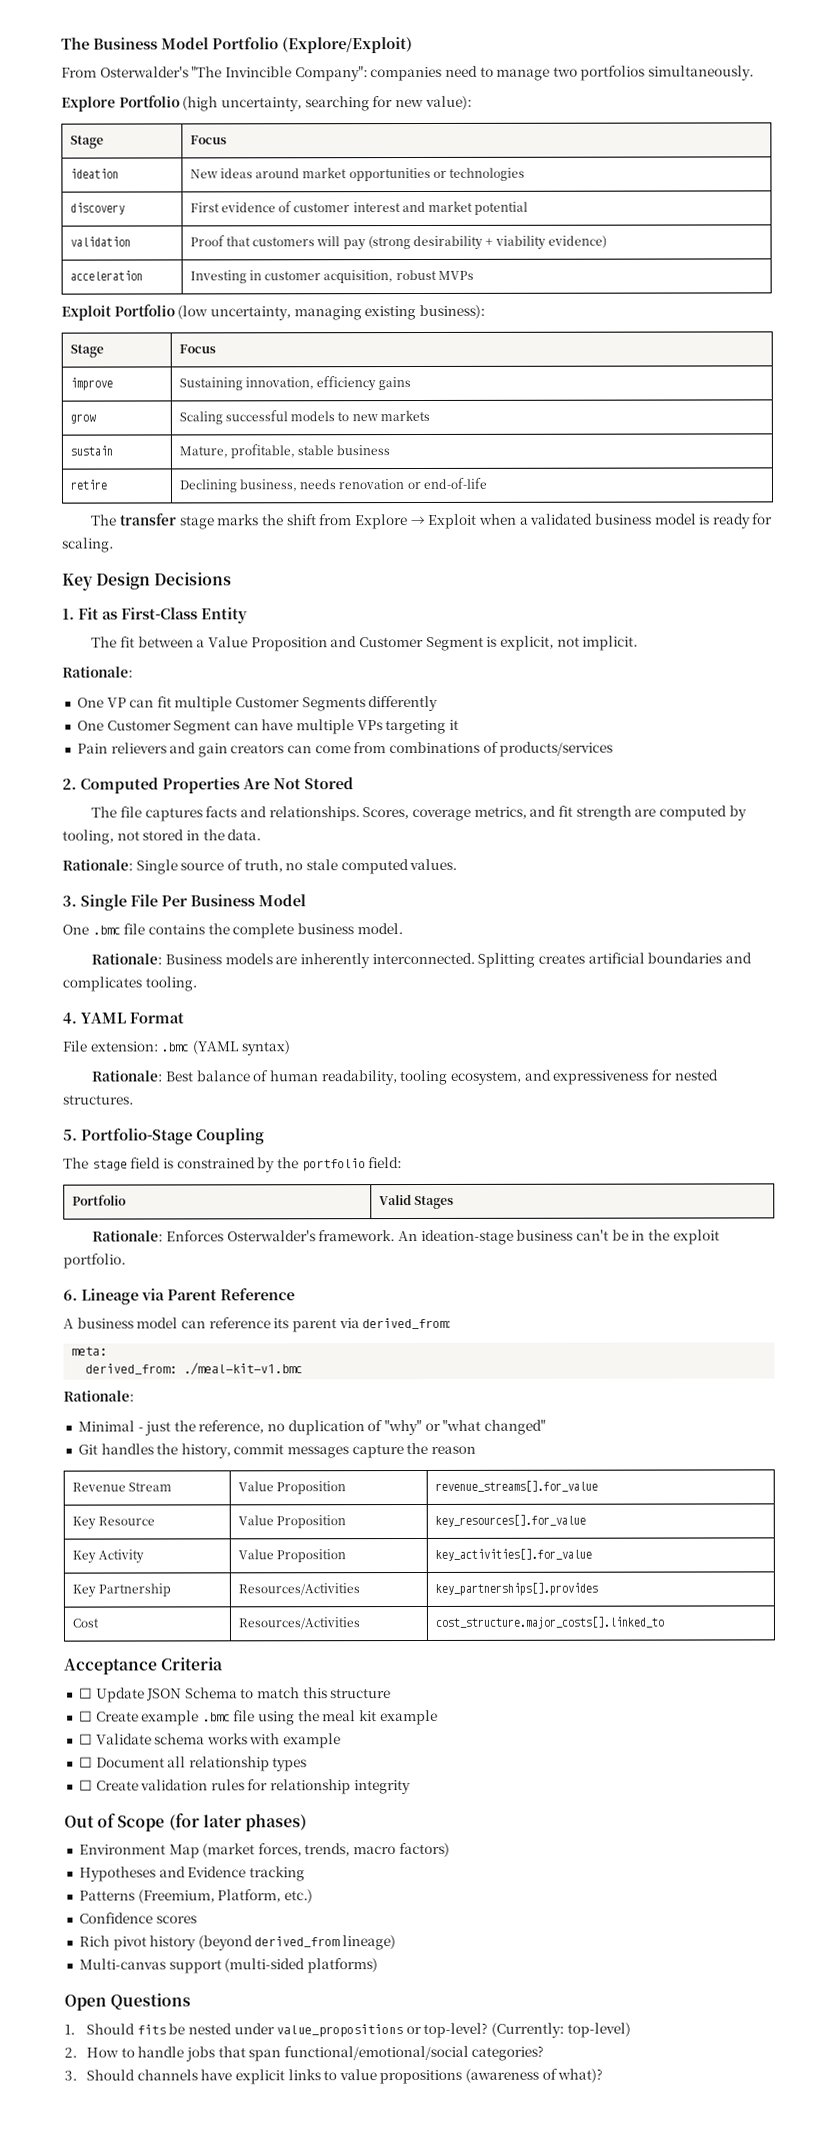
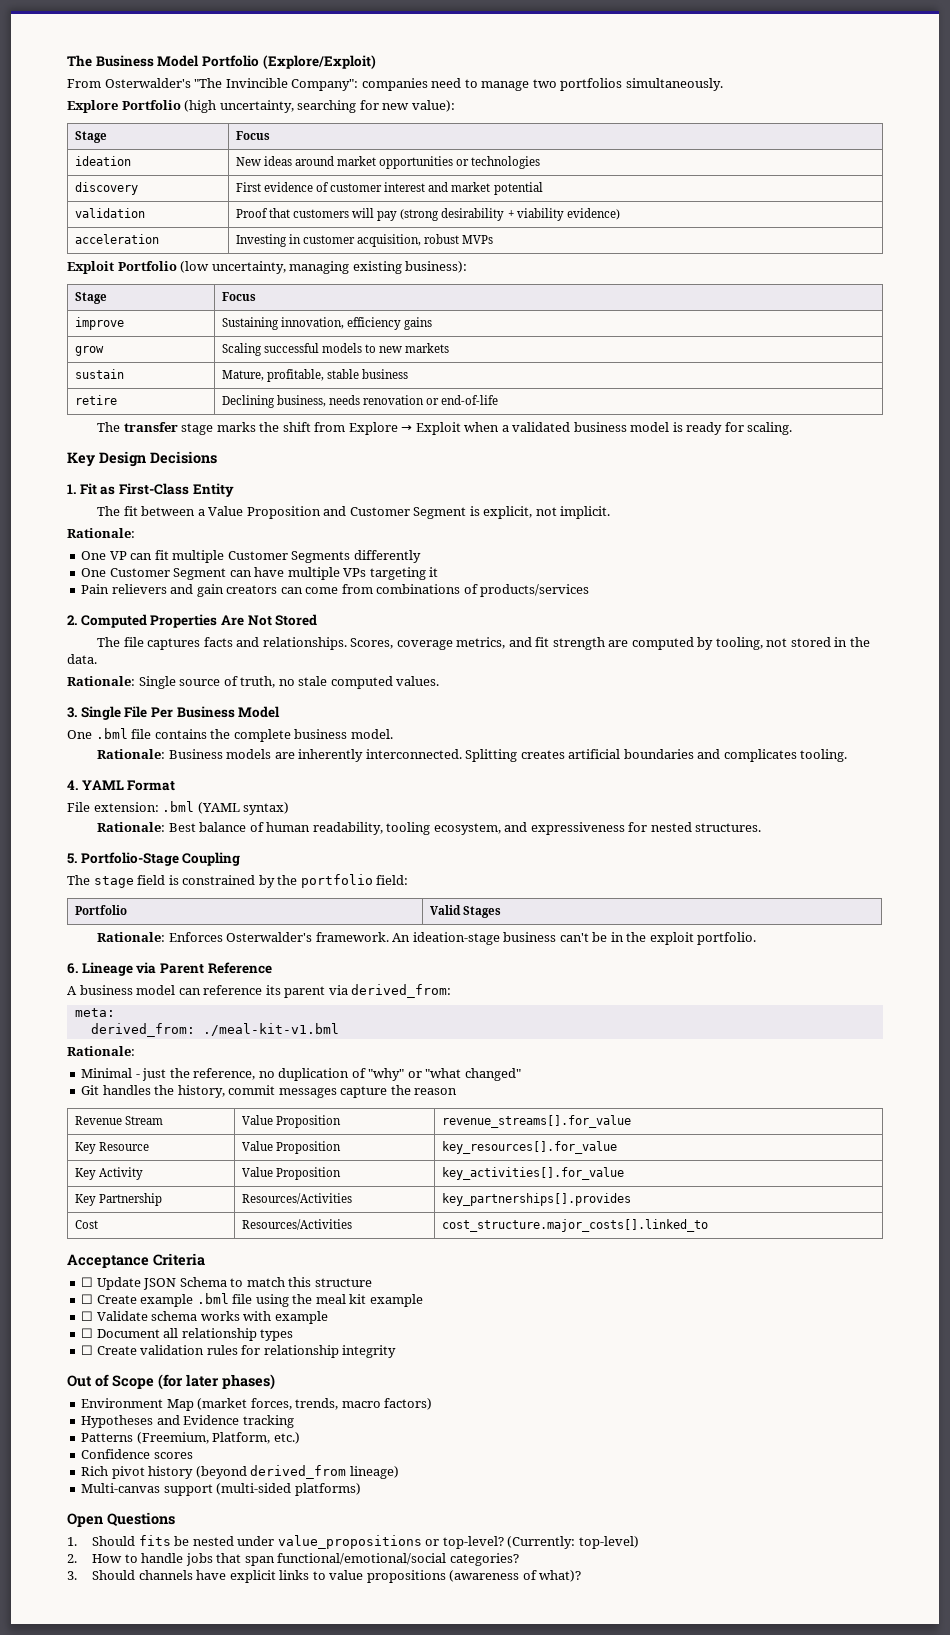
- One .bmc file contains the complete business model.
+ One .bml file contains the complete business model.
- File extension: .bmc (YAML syntax)
+ File extension: .bml (YAML syntax)
- derived_from: ./meal-kit-v1.bmc
+ derived_from: ./meal-kit-v1.bml
- ☐ Create example .bmc file using the meal kit example
+ ☐ Create example .bml file using the meal kit example

